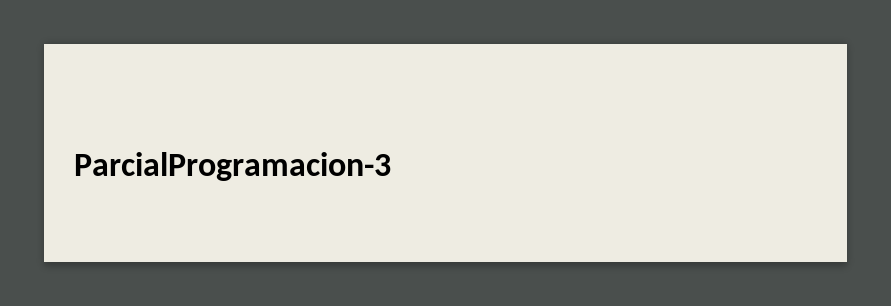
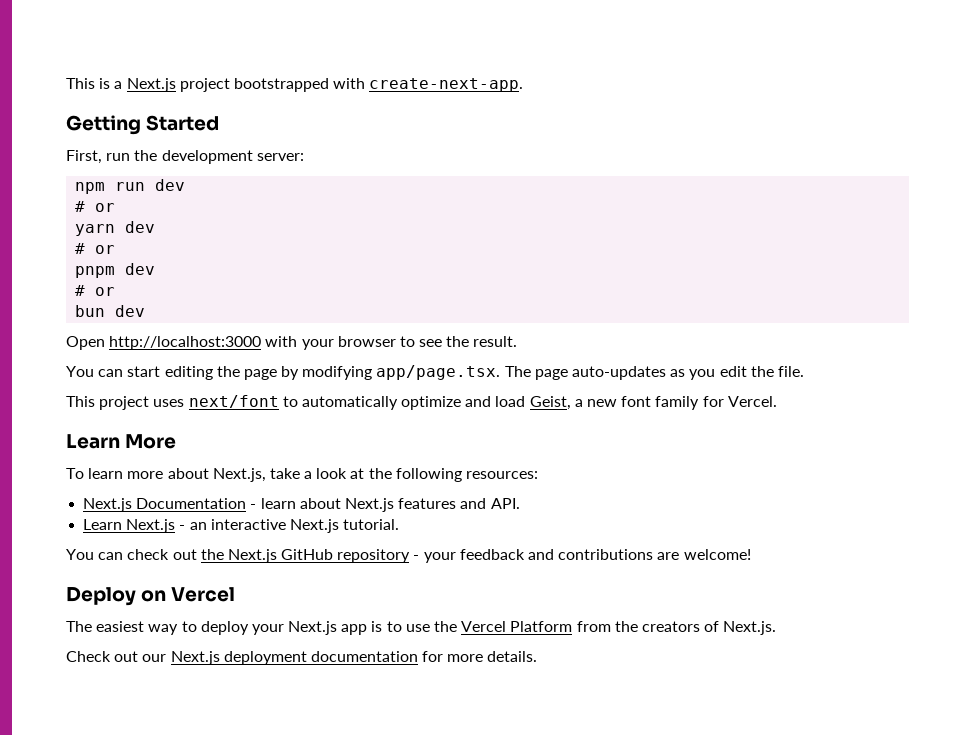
- ParcialProgramacion-3
+ This is a Next.js project bootstrapped with create-next-app.
+ Getting Started
+ First, run the development server:
+ npm run dev
+ # or
+ yarn dev
+ # or
+ pnpm dev
+ # or
+ bun dev
+ Open http://localhost:3000 with your browser to see the result.
+ You can start editing the page by modifying app/page.tsx. The page auto-updates as you edit the file.
+ This project uses next/font to automatically optimize and load Geist, a new font family for Vercel.
+ Learn More
+ To learn more about Next.js, take a look at the following resources:
+ Next.js Documentation - learn about Next.js features and API.
+ Learn Next.js - an interactive Next.js tutorial.
+ You can check out the Next.js GitHub repository - your feedback and contributions are welcome!
+ Deploy on Vercel
+ The easiest way to deploy your Next.js app is to use the Vercel Platform from the creators of Next.js.
+ Check out our Next.js deployment documentation for more details.

